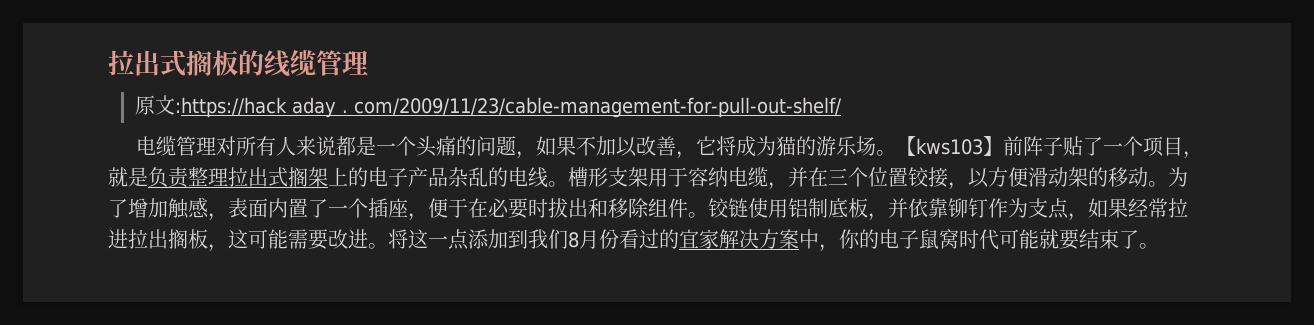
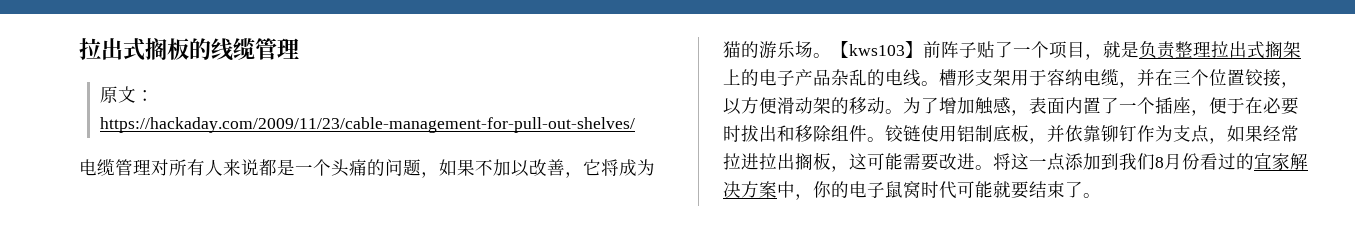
- 原文:https://hack aday . com/2009/11/23/cable-management-for-pull-out-shelf/
+ 原文：https://hackaday.com/2009/11/23/cable-management-for-pull-out-shelves/

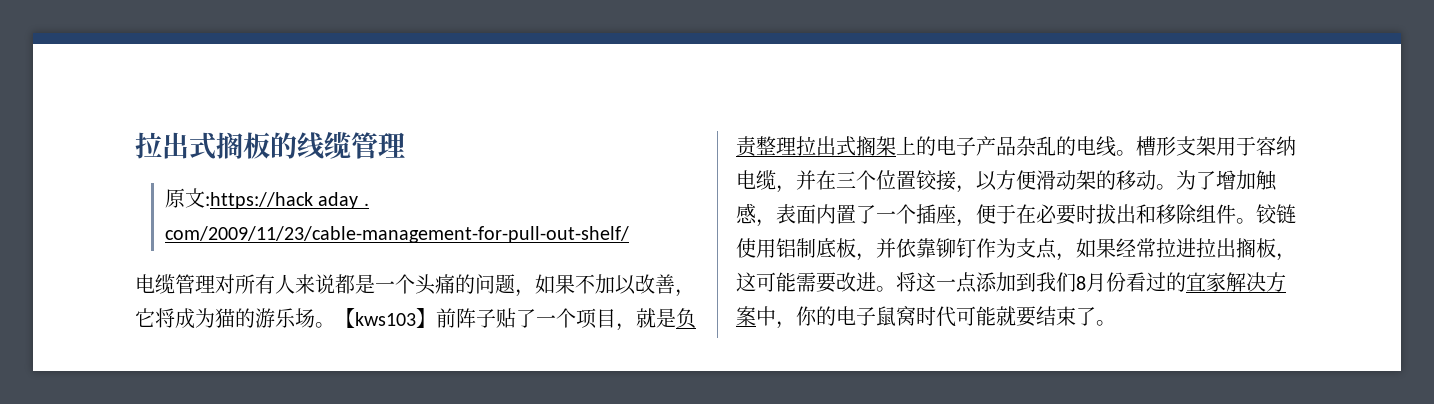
- 原文：https://hackaday.com/2009/11/23/cable-management-for-pull-out-shelves/
+ 原文:https://hack aday . com/2009/11/23/cable-management-for-pull-out-shelf/

